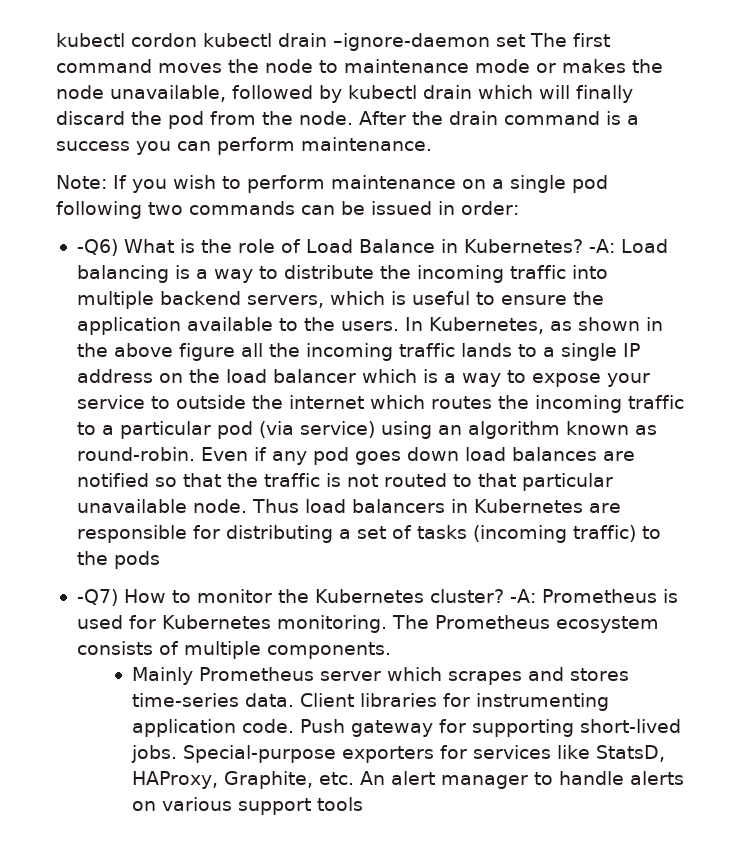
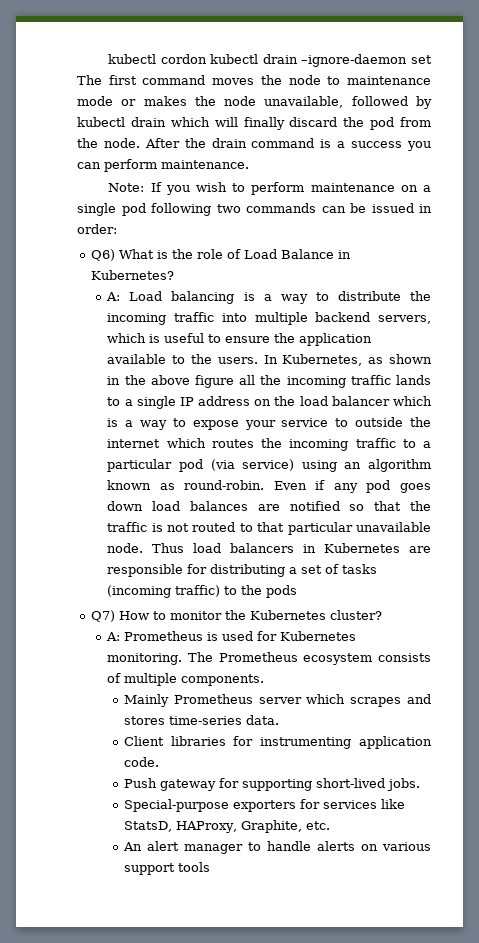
- -Q6) What is the role of Load Balance in Kubernetes? -A: Load balancing is a way to distribute the incoming traffic into multiple backend servers, which is useful to ensure the application available to the users.
+ Q6) What is the role of Load Balance in Kubernetes?
+ A: Load balancing is a way to distribute the incoming traffic into multiple backend servers, which is useful to ensure the application available to the users.
- -Q7) How to monitor the Kubernetes cluster? -A: Prometheus is used for Kubernetes monitoring.
+ Q7) How to monitor the Kubernetes cluster?
+ A: Prometheus is used for Kubernetes monitoring.
- Mainly Prometheus server which scrapes and stores time-series data. Client libraries for instrumenting application code. Push gateway for supporting short-lived jobs. Special-purpose exporters for services like StatsD, HAProxy, Graphite, etc. An alert manager to handle alerts on various support tools
+ Mainly Prometheus server which scrapes and stores time-series data.
+ Client libraries for instrumenting application code.
+ Push gateway for supporting short-lived jobs.
+ Special-purpose exporters for services like StatsD, HAProxy, Graphite, etc.
+ An alert manager to handle alerts on various support tools

